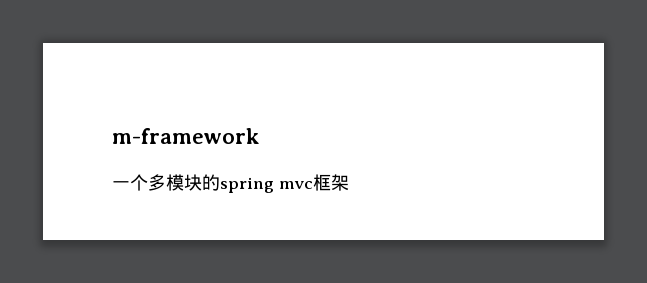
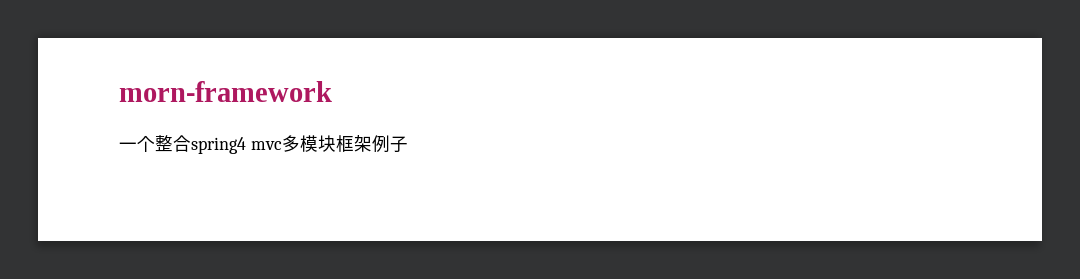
- m-framework
+ morn-framework
- 一个多模块的spring mvc框架
+ 一个整合spring4 mvc多模块框架例子

